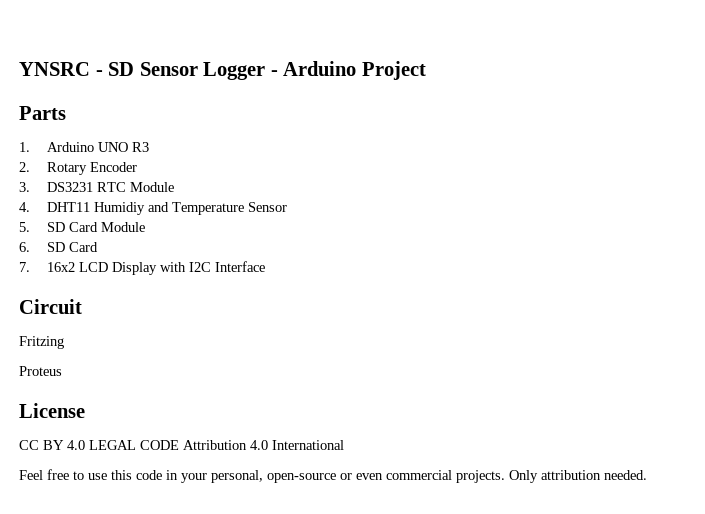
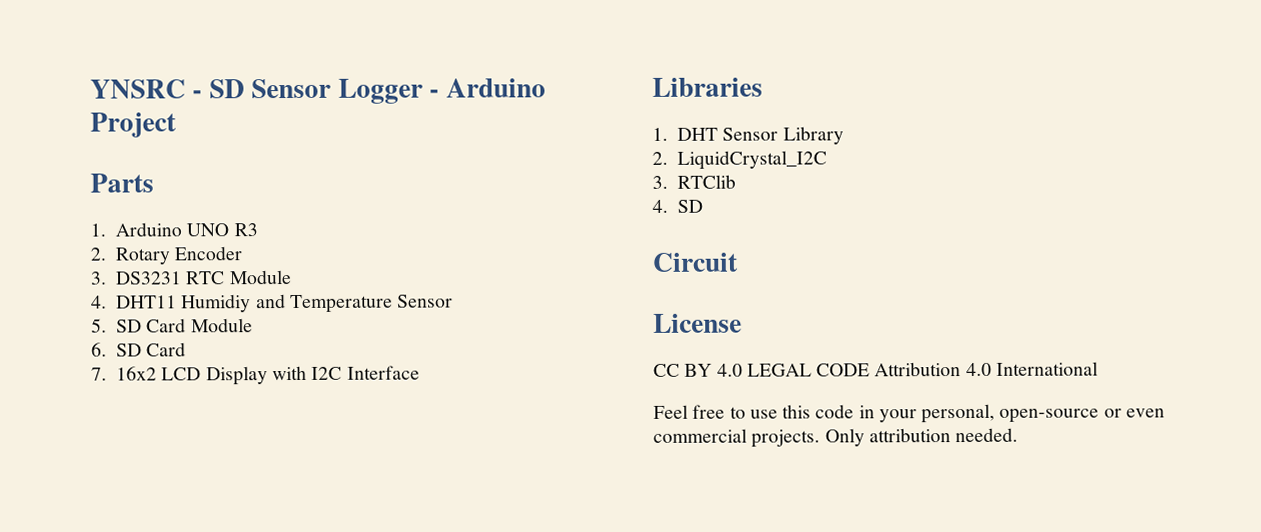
+ Libraries
+ 1. DHT Sensor Library
+ 2. LiquidCrystal_I2C
+ 3. RTClib
+ 4. SD
- Fritzing
- Proteus

